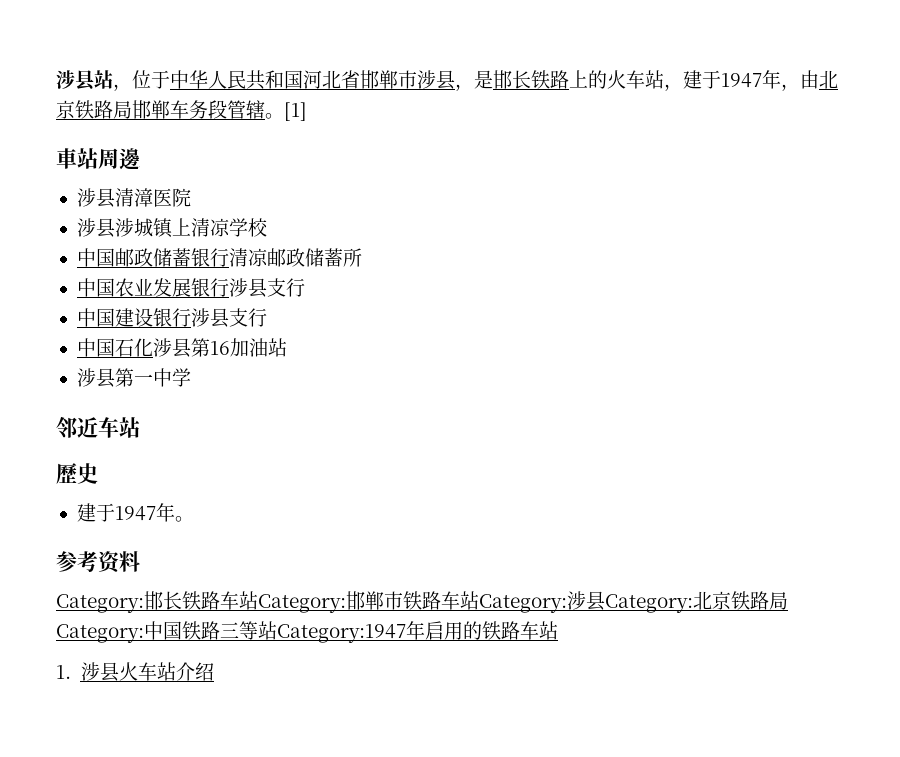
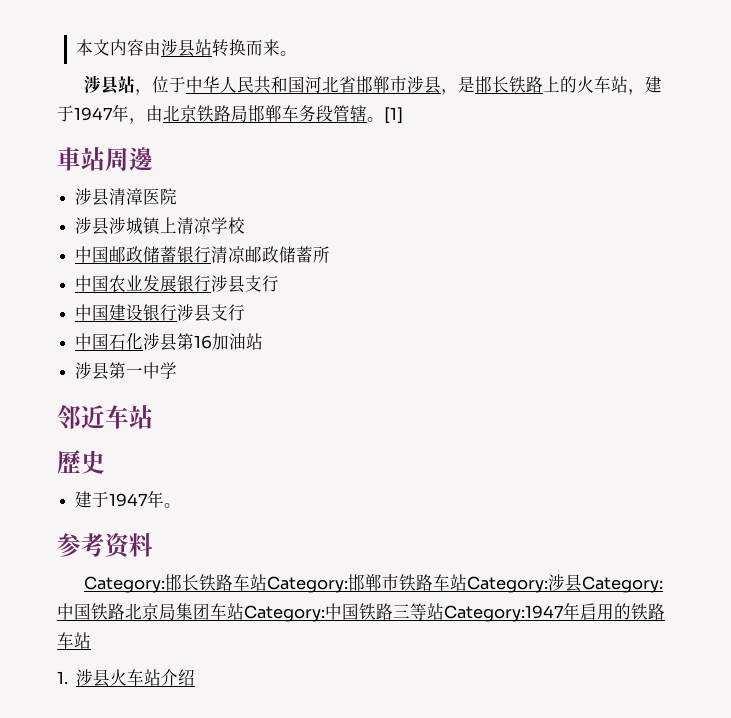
+ 本文内容由涉县站转换而来。
- Category:邯长铁路车站Category:邯郸市铁路车站Category:涉县Category:北京铁路局Category:中国铁路三等站Category:1947年启用的铁路车站
+ Category:邯长铁路车站Category:邯郸市铁路车站Category:涉县Category:中国铁路北京局集团车站Category:中国铁路三等站Category:1947年启用的铁路车站

